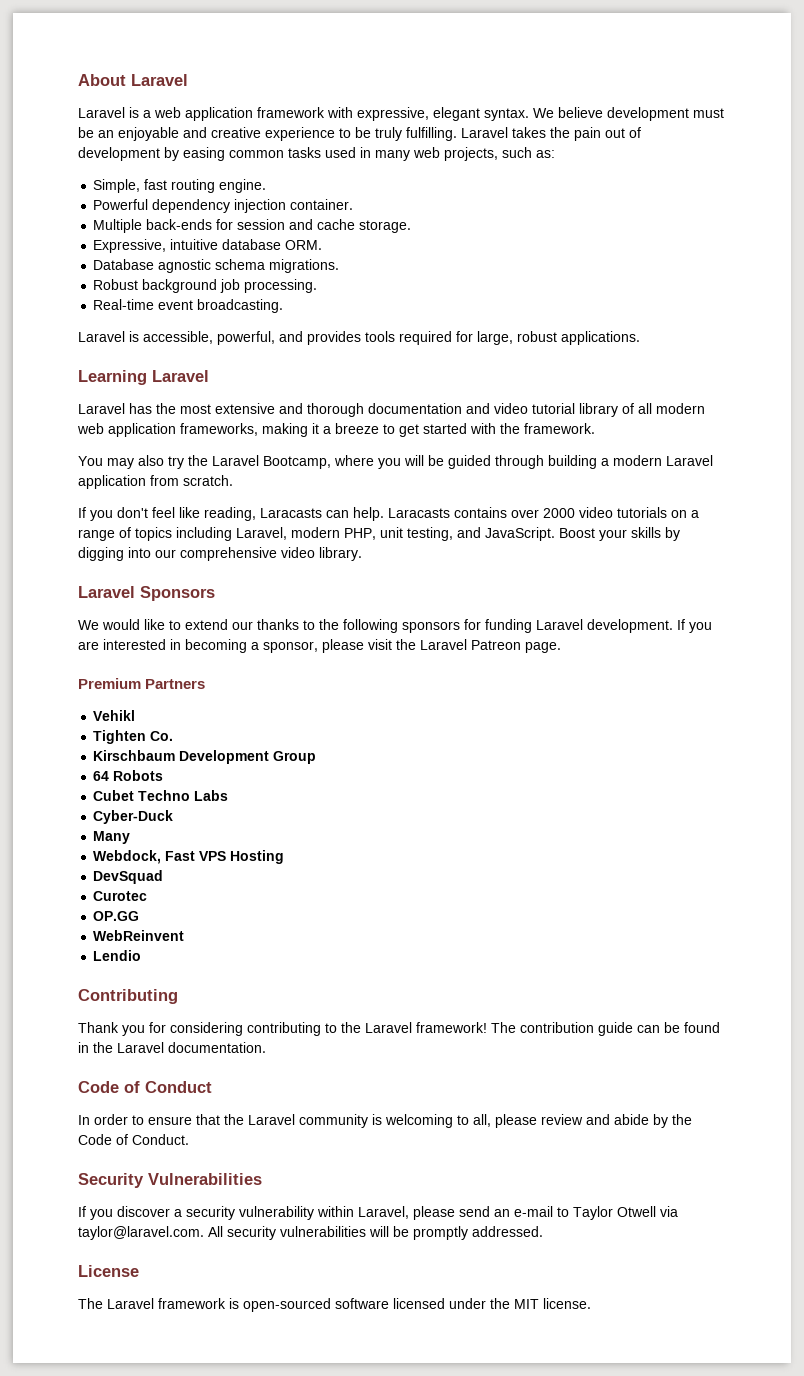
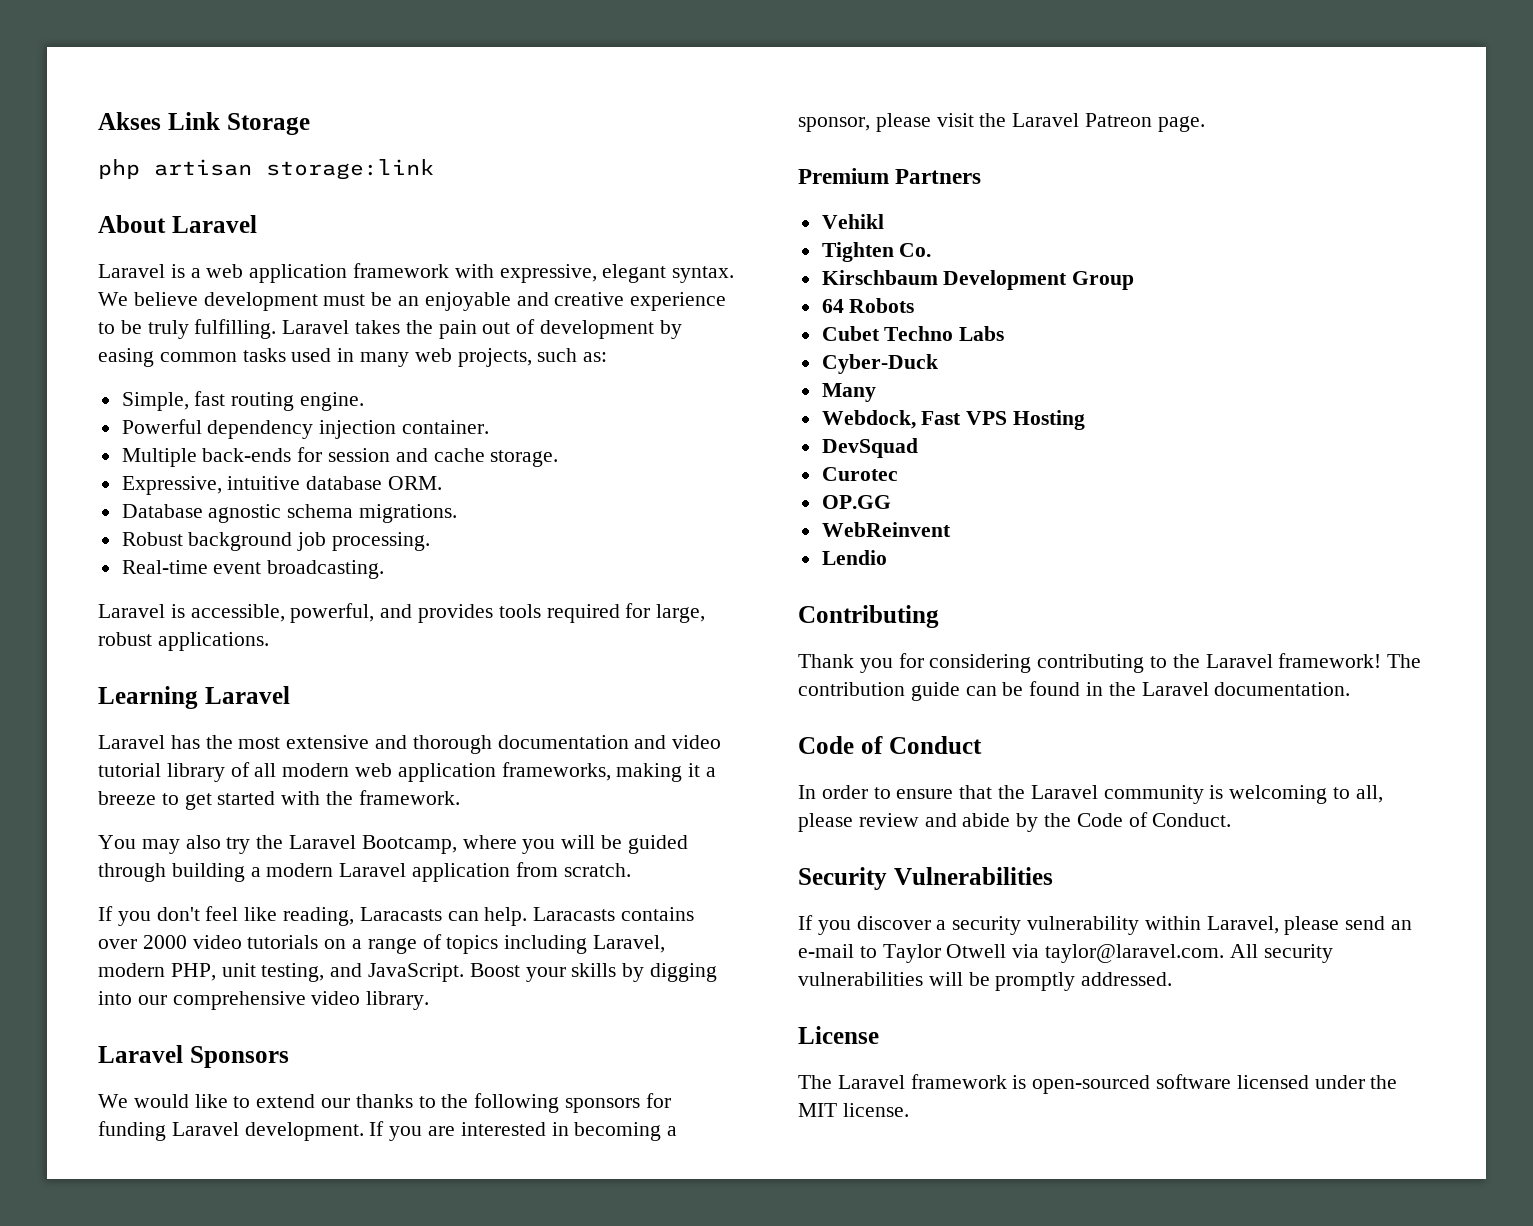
+ Akses Link Storage
+ php artisan storage:link

